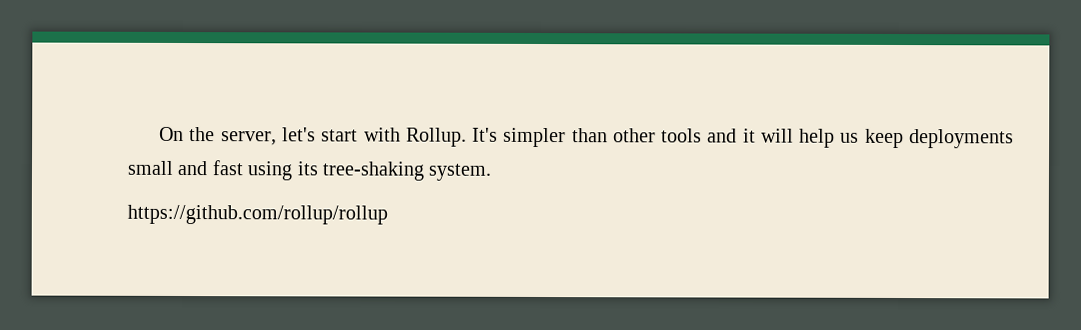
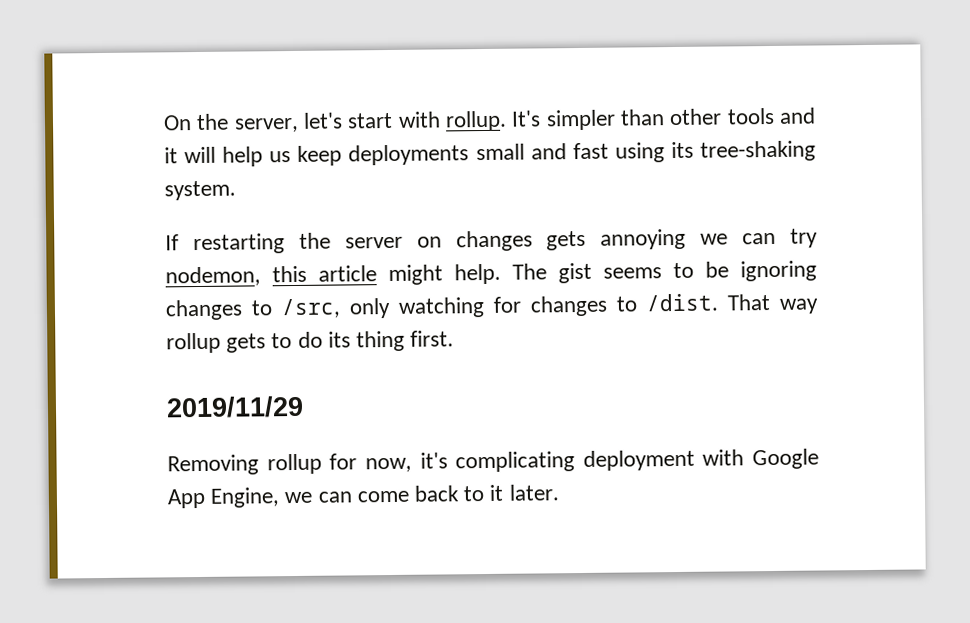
- On the server, let's start with Rollup.
+ On the server, let's start with rollup.
- https://github.com/rollup/rollup
+ If restarting the server on changes gets annoying we can try nodemon, this article might help. The gist seems to be ignoring changes to /src, only watching for changes to /dist. That way rollup gets to do its thing first.
+ 2019/11/29
+ Removing rollup for now, it's complicating deployment with Google App Engine, we can come back to it later.

